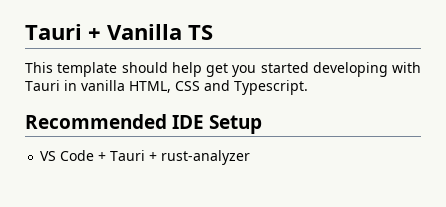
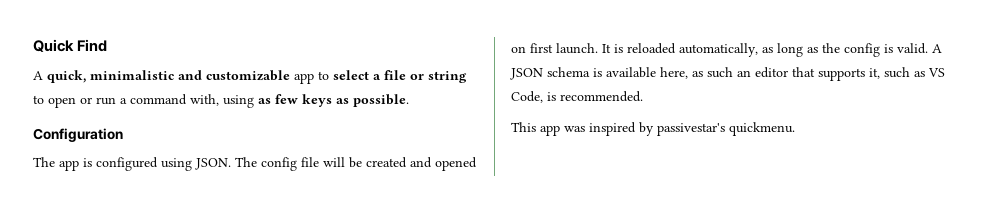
- Tauri + Vanilla TS
- This template should help get you started developing with Tauri in vanilla HTML, CSS and Typescript.
- Recommended IDE Setup
- VS Code + Tauri + rust-analyzer
+ Quick Find
+ A quick, minimalistic and customizable app to select a file or string to open or run a command with, using as few keys as possible.
+ Configuration
+ The app is configured using JSON. The config file will be created and opened on first launch. It is reloaded automatically, as long as the config is valid. A JSON schema is available here, as such an editor that supports it, such as VS Code, is recommended.
+ This app was inspired by passivestar's quickmenu.

